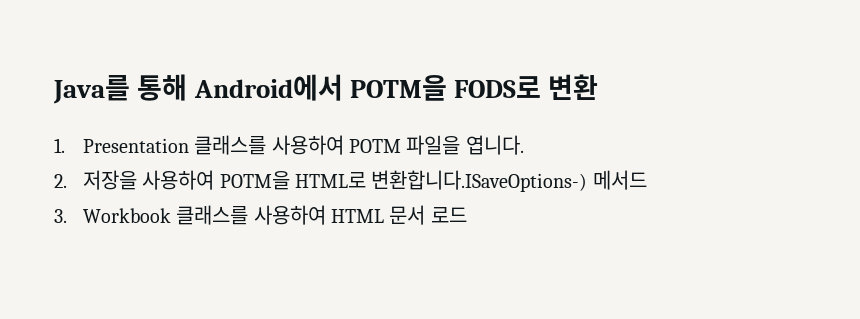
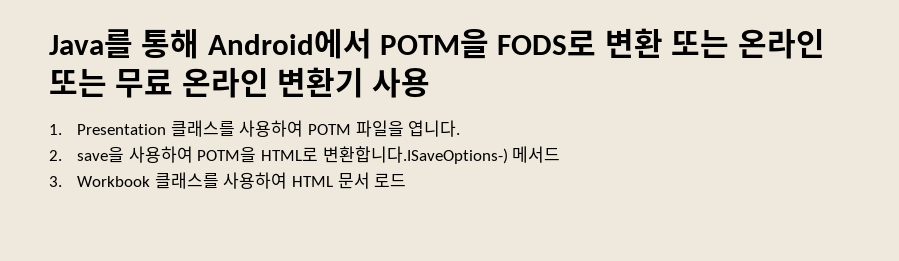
- Java를 통해 Android에서 POTM을 FODS로 변환
+ Java를 통해 Android에서 POTM을 FODS로 변환 또는 온라인 또는 무료 온라인 변환기 사용
- 2. 저장을 사용하여 POTM을 HTML로 변환합니다.ISaveOptions-) 메서드
+ 2. save을 사용하여 POTM을 HTML로 변환합니다.ISaveOptions-) 메서드

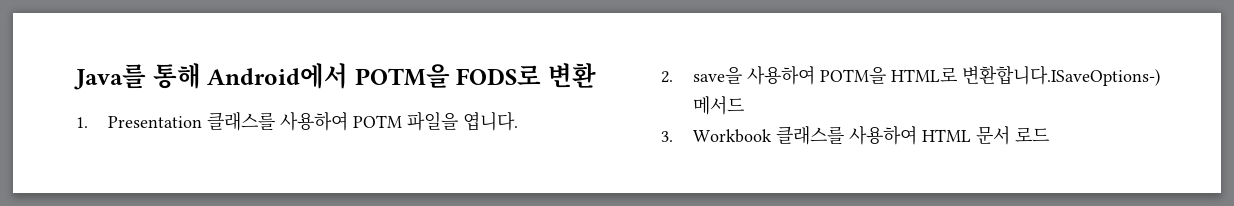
- Java를 통해 Android에서 POTM을 FODS로 변환 또는 온라인 또는 무료 온라인 변환기 사용
+ Java를 통해 Android에서 POTM을 FODS로 변환

